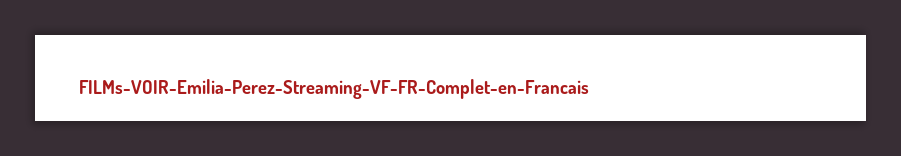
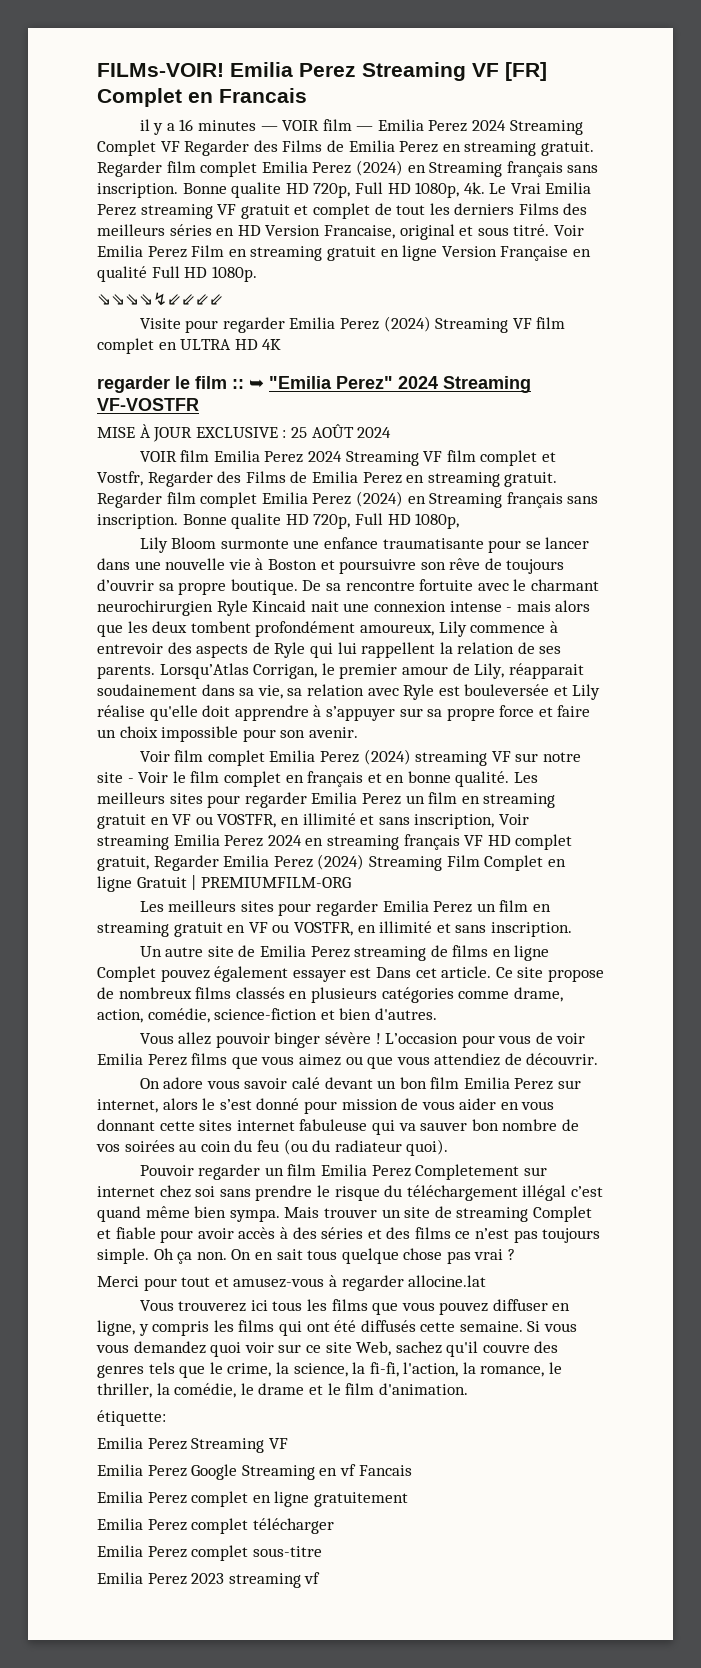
- FILMs-VOIR-Emilia-Perez-Streaming-VF-FR-Complet-en-Francais
+ FILMs-VOIR! Emilia Perez Streaming VF [FR] Complet en Francais
+ il y a 16 minutes — VOIR film — Emilia Perez 2024 Streaming Complet VF Regarder des Films de Emilia Perez en streaming gratuit. Regarder film complet Emilia Perez (2024) en Streaming français sans inscription. Bonne qualite HD 720p, Full HD 1080p, 4k. Le Vrai Emilia Perez streaming VF gratuit et complet de tout les derniers Films des meilleurs séries en HD Version Francaise, original et sous titré. Voir Emilia Perez Film en streaming gratuit en ligne Version Française en qualité Full HD 1080p.
+ ⇘⇘⇘⇘↯⇙⇙⇙⇙
+ Visite pour regarder Emilia Perez (2024) Streaming VF film complet en ULTRA HD 4K
+ regarder le film :: ➥ "Emilia Perez" 2024 Streaming VF-VOSTFR
+ MISE À JOUR EXCLUSIVE : 25 AOÛT 2024
+ VOIR film Emilia Perez 2024 Streaming VF film complet et Vostfr, Regarder des Films de Emilia Perez en streaming gratuit. Regarder film complet Emilia Perez (2024) en Streaming français sans inscription. Bonne qualite HD 720p, Full HD 1080p,
+ Lily Bloom surmonte une enfance traumatisante pour se lancer dans une nouvelle vie à Boston et poursuivre son rêve de toujours d’ouvrir sa propre boutique. De sa rencontre fortuite avec le charmant neurochirurgien Ryle Kincaid nait une connexion intense - mais alors que les deux tombent profondément amoureux, Lily commence à entrevoir des aspects de Ryle qui lui rappellent la relation de ses parents. Lorsqu’Atlas Corrigan, le premier amour de Lily, réapparait soudainement dans sa vie, sa relation avec Ryle est bouleversée et Lily réalise qu'elle doit apprendre à s’appuyer sur sa propre force et faire un choix impossible pour son avenir.
+ Voir film complet Emilia Perez (2024) streaming VF sur notre site - Voir le film complet en français et en bonne qualité. Les meilleurs sites pour regarder Emilia Perez un film en streaming gratuit en VF ou VOSTFR, en illimité et sans inscription, Voir streaming Emilia Perez 2024 en streaming français VF HD complet gratuit, Regarder Emilia Perez (2024) Streaming Film Complet en ligne Gratuit | PREMIUMFILM-ORG
+ Les meilleurs sites pour regarder Emilia Perez un film en streaming gratuit en VF ou VOSTFR, en illimité et sans inscription.
+ Un autre site de Emilia Perez streaming de films en ligne Complet pouvez également essayer est Dans cet article. Ce site propose de nombreux films classés en plusieurs catégories comme drame, action, comédie, science-fiction et bien d'autres.
+ Vous allez pouvoir binger sévère ! L’occasion pour vous de voir Emilia Perez films que vous aimez ou que vous attendiez de découvrir.
+ On adore vous savoir calé devant un bon film Emilia Perez sur internet, alors le s’est donné pour mission de vous aider en vous donnant cette sites internet fabuleuse qui va sauver bon nombre de vos soirées au coin du feu (ou du radiateur quoi).
+ Pouvoir regarder un film Emilia Perez Completement sur internet chez soi sans prendre le risque du téléchargement illégal c’est quand même bien sympa. Mais trouver un site de streaming Complet et fiable pour avoir accès à des séries et des films ce n’est pas toujours simple. Oh ça non. On en sait tous quelque chose pas vrai ?
+ Merci pour tout et amusez-vous à regarder allocine.lat
+ Vous trouverez ici tous les films que vous pouvez diffuser en ligne, y compris les films qui ont été diffusés cette semaine. Si vous vous demandez quoi voir sur ce site Web, sachez qu'il couvre des genres tels que le crime, la science, la fi-fi, l'action, la romance, le thriller, la comédie, le drame et le film d'animation.
+ étiquette:
+ Emilia Perez Streaming VF
+ Emilia Perez Google Streaming en vf Fancais
+ Emilia Perez complet en ligne gratuitement
+ Emilia Perez complet télécharger
+ Emilia Perez complet sous-titre
+ Emilia Perez 2023 streaming vf

